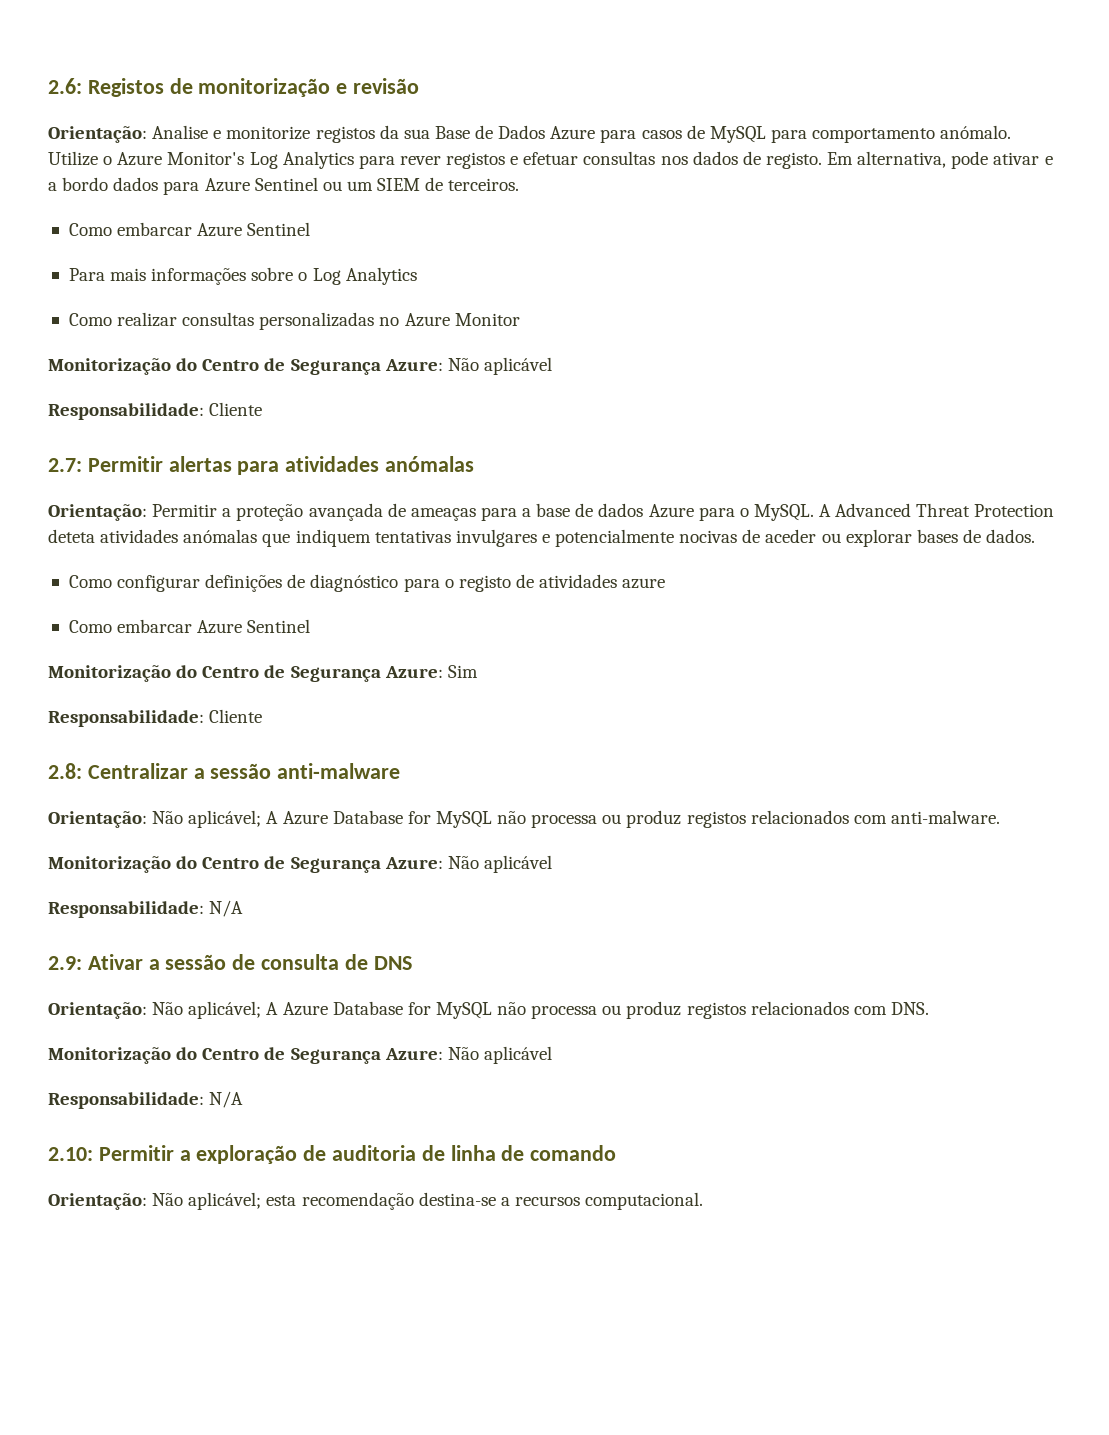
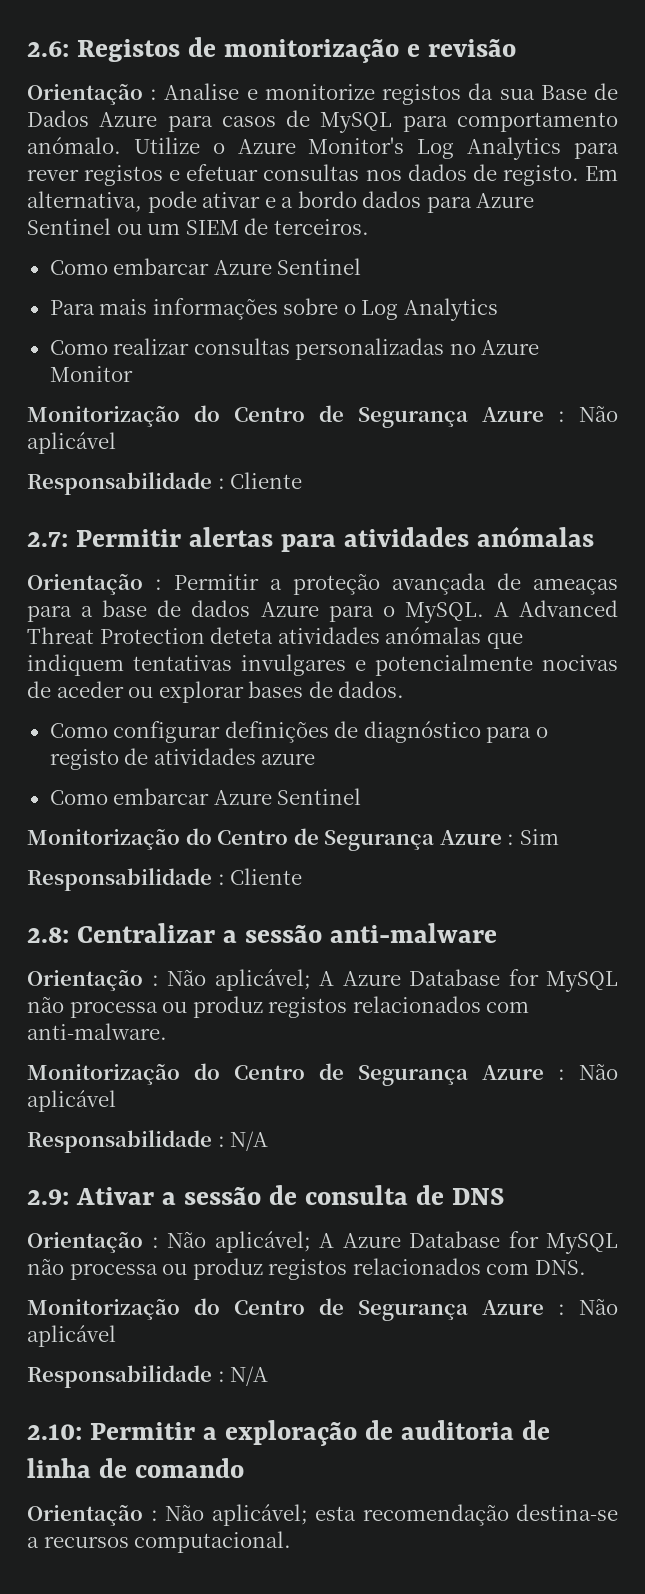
- Orientação: Analise e monitorize registos da sua Base de Dados Azure para casos de MySQL para comportamento anómalo.
+ Orientação : Analise e monitorize registos da sua Base de Dados Azure para casos de MySQL para comportamento anómalo.
  Como realizar consultas personalizadas no Azure Monitor
- Monitorização do Centro de Segurança Azure: Não aplicável
- Responsabilidade: Cliente
+ Monitorização do Centro de Segurança Azure : Não aplicável
+ Responsabilidade : Cliente
- Orientação: Permitir a proteção avançada de ameaças para a base de dados Azure para o MySQL.
+ Orientação : Permitir a proteção avançada de ameaças para a base de dados Azure para o MySQL.
- Monitorização do Centro de Segurança Azure: Sim
- Responsabilidade: Cliente
+ Monitorização do Centro de Segurança Azure : Sim
+ Responsabilidade : Cliente
- Orientação: Não aplicável; A Azure Database for MySQL não processa ou produz registos relacionados com anti-malware.
- Monitorização do Centro de Segurança Azure: Não aplicável
- Responsabilidade: N/A
+ Orientação : Não aplicável; A Azure Database for MySQL não processa ou produz registos relacionados com anti-malware.
+ Monitorização do Centro de Segurança Azure : Não aplicável
+ Responsabilidade : N/A
- Orientação: Não aplicável; A Azure Database for MySQL não processa ou produz registos relacionados com DNS.
- Monitorização do Centro de Segurança Azure: Não aplicável
- Responsabilidade: N/A
+ Orientação : Não aplicável; A Azure Database for MySQL não processa ou produz registos relacionados com DNS.
+ Monitorização do Centro de Segurança Azure : Não aplicável
+ Responsabilidade : N/A
- Orientação: Não aplicável; esta recomendação destina-se a recursos computacional.
+ Orientação : Não aplicável; esta recomendação destina-se a recursos computacional.

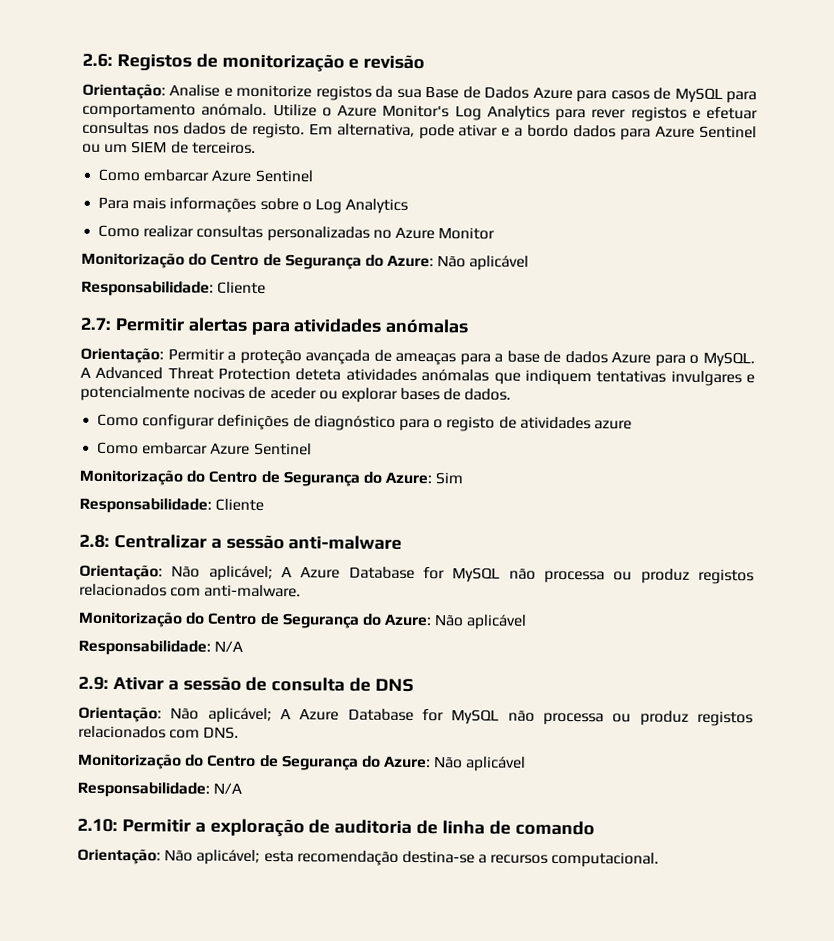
- Orientação : Analise e monitorize registos da sua Base de Dados Azure para casos de MySQL para comportamento anómalo.
+ Orientação: Analise e monitorize registos da sua Base de Dados Azure para casos de MySQL para comportamento anómalo.
  Como realizar consultas personalizadas no Azure Monitor
- Monitorização do Centro de Segurança Azure : Não aplicável
- Responsabilidade : Cliente
+ Monitorização do Centro de Segurança do Azure: Não aplicável
+ Responsabilidade: Cliente
- Orientação : Permitir a proteção avançada de ameaças para a base de dados Azure para o MySQL.
+ Orientação: Permitir a proteção avançada de ameaças para a base de dados Azure para o MySQL.
- Monitorização do Centro de Segurança Azure : Sim
- Responsabilidade : Cliente
+ Monitorização do Centro de Segurança do Azure: Sim
+ Responsabilidade: Cliente
- Orientação : Não aplicável; A Azure Database for MySQL não processa ou produz registos relacionados com anti-malware.
- Monitorização do Centro de Segurança Azure : Não aplicável
- Responsabilidade : N/A
+ Orientação: Não aplicável; A Azure Database for MySQL não processa ou produz registos relacionados com anti-malware.
+ Monitorização do Centro de Segurança do Azure: Não aplicável
+ Responsabilidade: N/A
- Orientação : Não aplicável; A Azure Database for MySQL não processa ou produz registos relacionados com DNS.
- Monitorização do Centro de Segurança Azure : Não aplicável
- Responsabilidade : N/A
+ Orientação: Não aplicável; A Azure Database for MySQL não processa ou produz registos relacionados com DNS.
+ Monitorização do Centro de Segurança do Azure: Não aplicável
+ Responsabilidade: N/A
- Orientação : Não aplicável; esta recomendação destina-se a recursos computacional.
+ Orientação: Não aplicável; esta recomendação destina-se a recursos computacional.

